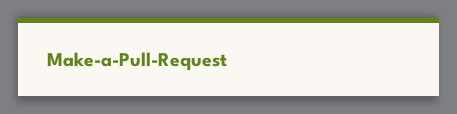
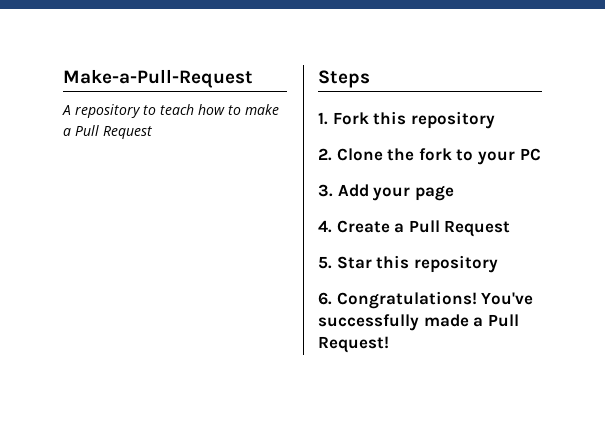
+ A repository to teach how to make a Pull Request
+ Steps
+ 1. Fork this repository
+ 2. Clone the fork to your PC
+ 3. Add your page
+ 4. Create a Pull Request
+ 5. Star this repository
+ 6. Congratulations! You've successfully made a Pull Request!

